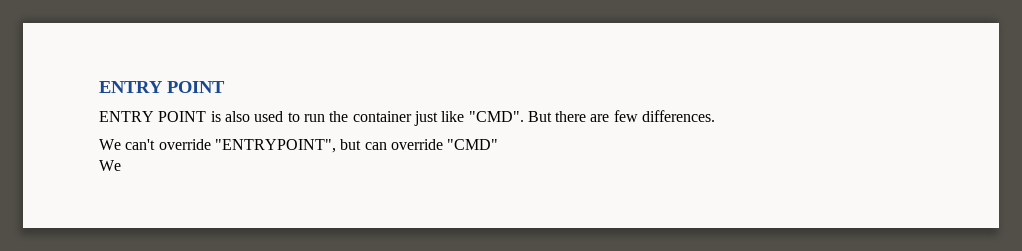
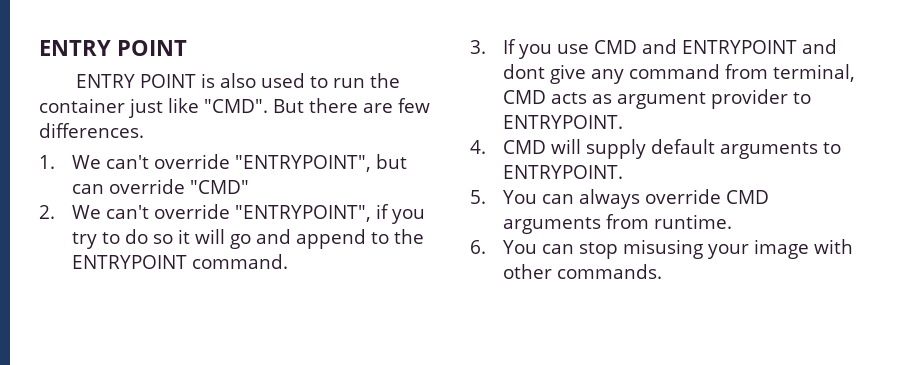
- We can't override "ENTRYPOINT", but can override "CMD"
- We
+ 1. We can't override "ENTRYPOINT", but can override "CMD"
+ 2. We can't override "ENTRYPOINT", if you try to do so it will go and append to the ENTRYPOINT command.
+ 3. If you use CMD and ENTRYPOINT and dont give any command from terminal, CMD acts as argument provider to ENTRYPOINT.
+ 4. CMD will supply default arguments to ENTRYPOINT.
+ 5. You can always override CMD arguments from runtime.
+ 6. You can stop misusing your image with other commands.

